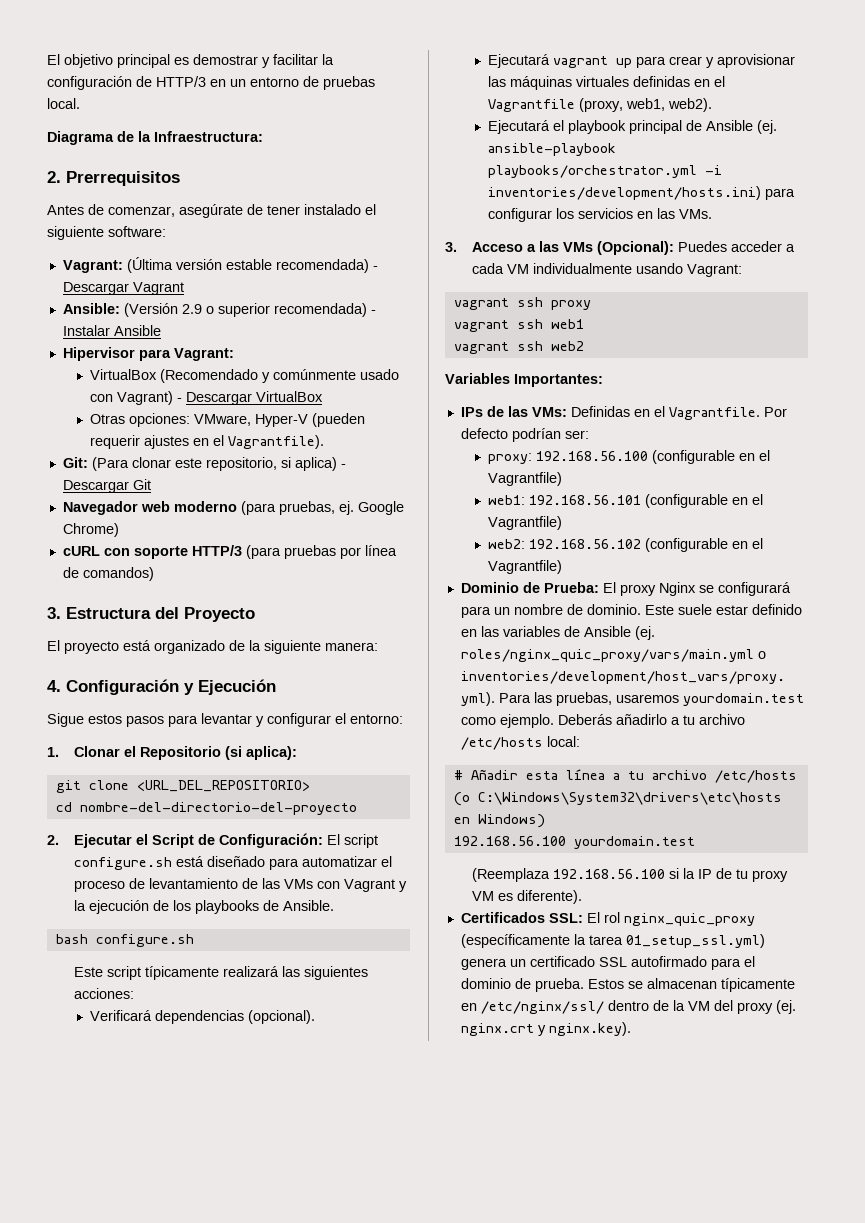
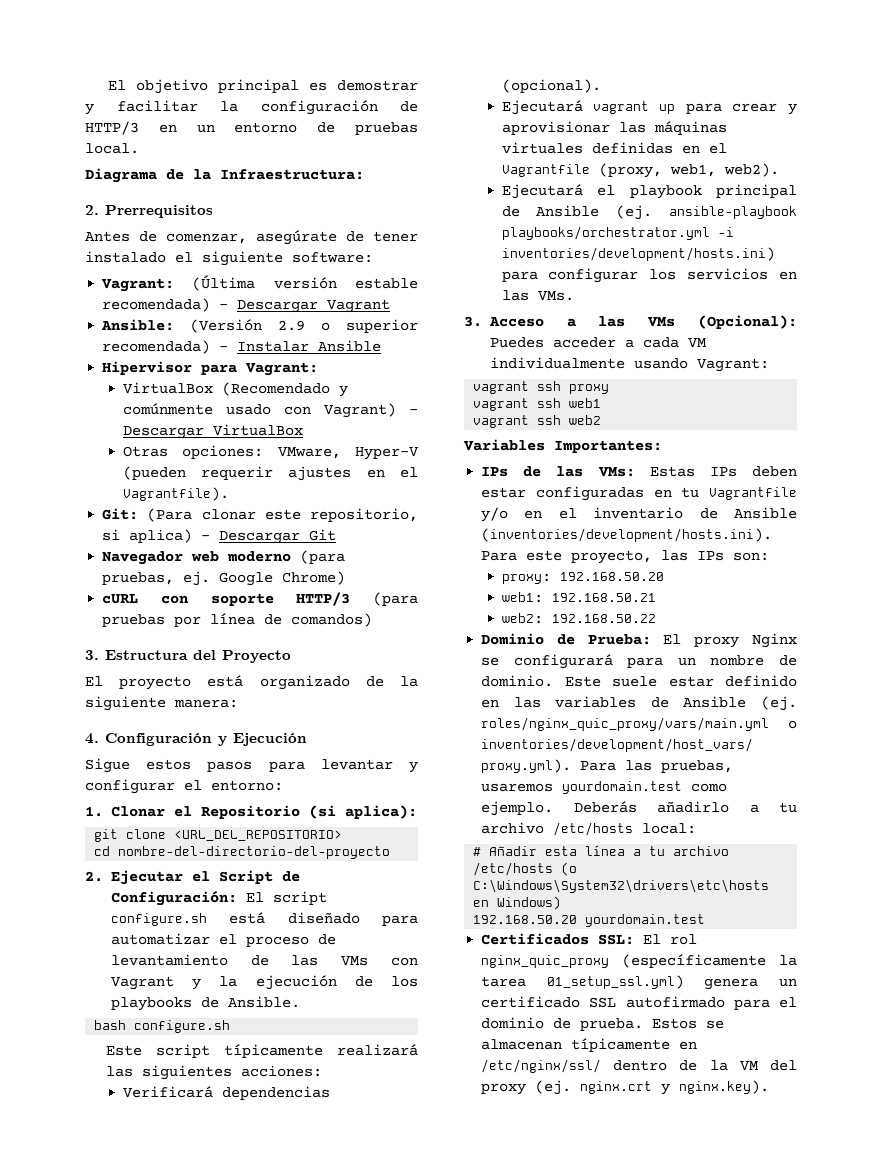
- IPs de las VMs: Definidas en el Vagrantfile. Por defecto podrían ser:
- proxy: 192.168.56.100 (configurable en el Vagrantfile)
- web1: 192.168.56.101 (configurable en el Vagrantfile)
- web2: 192.168.56.102 (configurable en el Vagrantfile)
+ IPs de las VMs: Estas IPs deben estar configuradas en tu Vagrantfile y/o en el inventario de Ansible (inventories/development/hosts.ini). Para este proyecto, las IPs son:
+ proxy: 192.168.50.20
+ web1: 192.168.50.21
+ web2: 192.168.50.22
- 192.168.56.100 yourdomain.test
- (Reemplaza 192.168.56.100 si la IP de tu proxy VM es diferente).
+ 192.168.50.20 yourdomain.test

